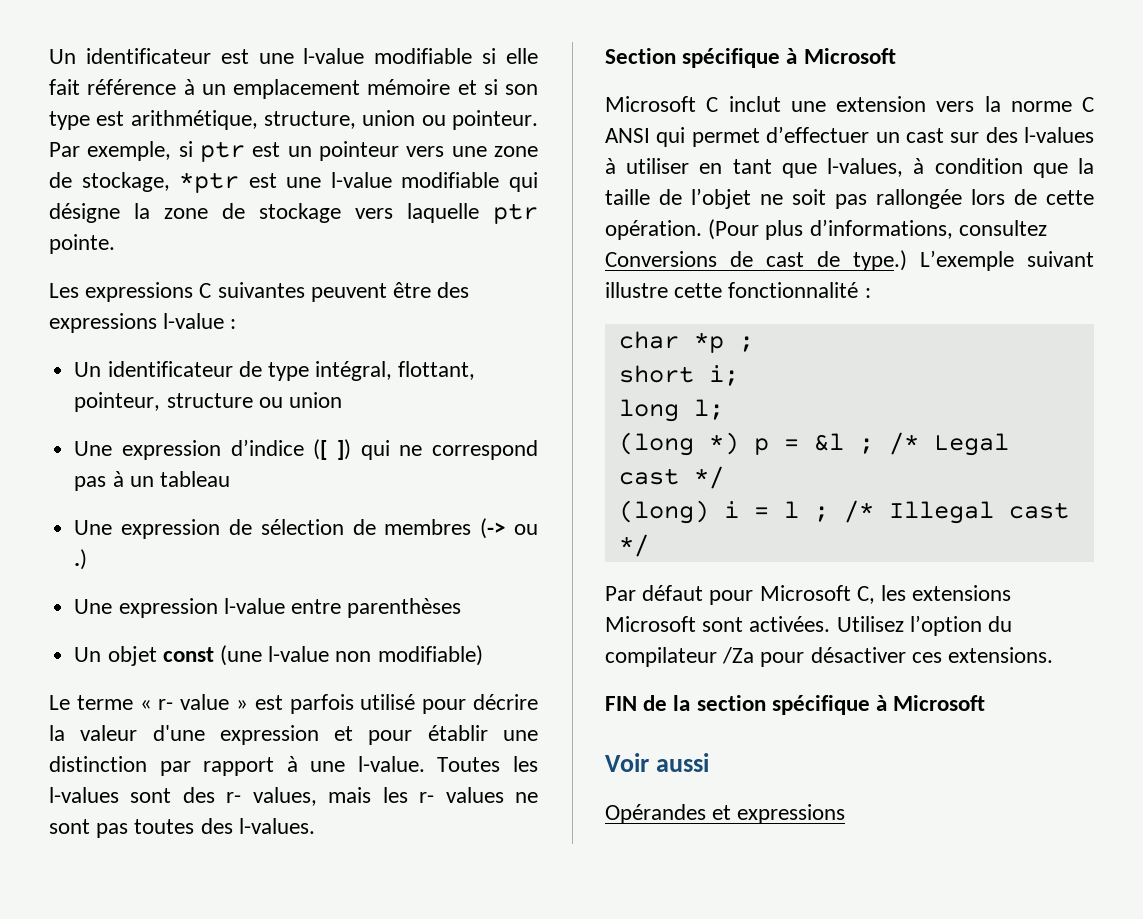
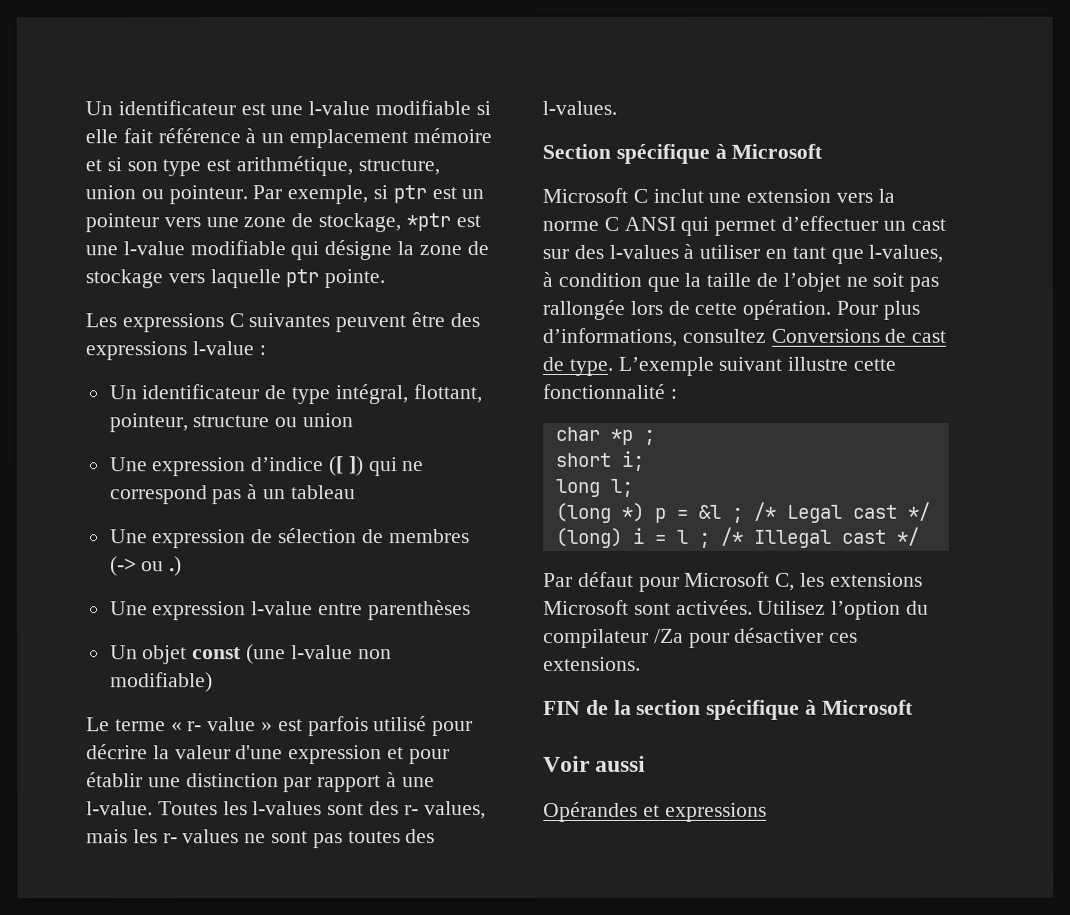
- (Pour plus d’informations, consultez Conversions de cast de type.)
+ Pour plus d’informations, consultez Conversions de cast de type.

